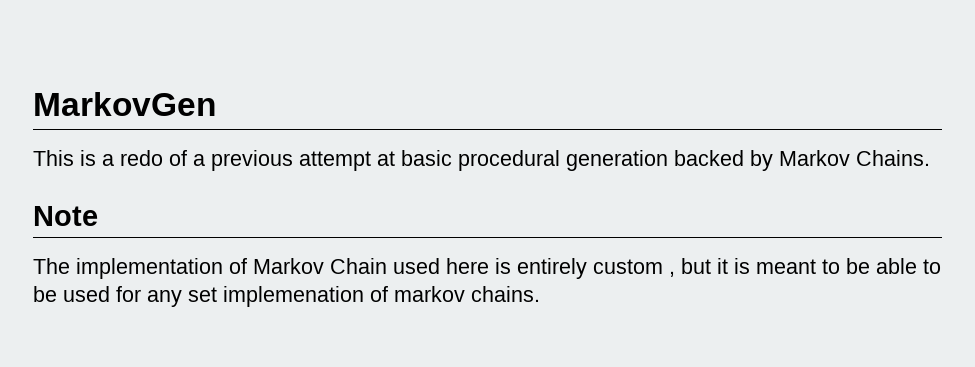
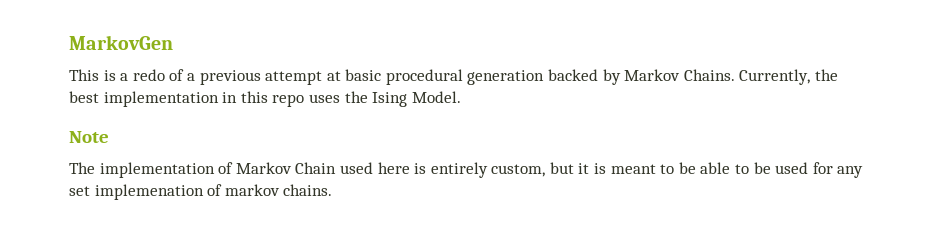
+ Currently, the best implementation in this repo uses the Ising Model.
- The implementation of Markov Chain used here is entirely custom , but it is meant to be able to be used for any set implemenation of markov chains.
+ The implementation of Markov Chain used here is entirely custom, but it is meant to be able to be used for any set implemenation of markov chains.

